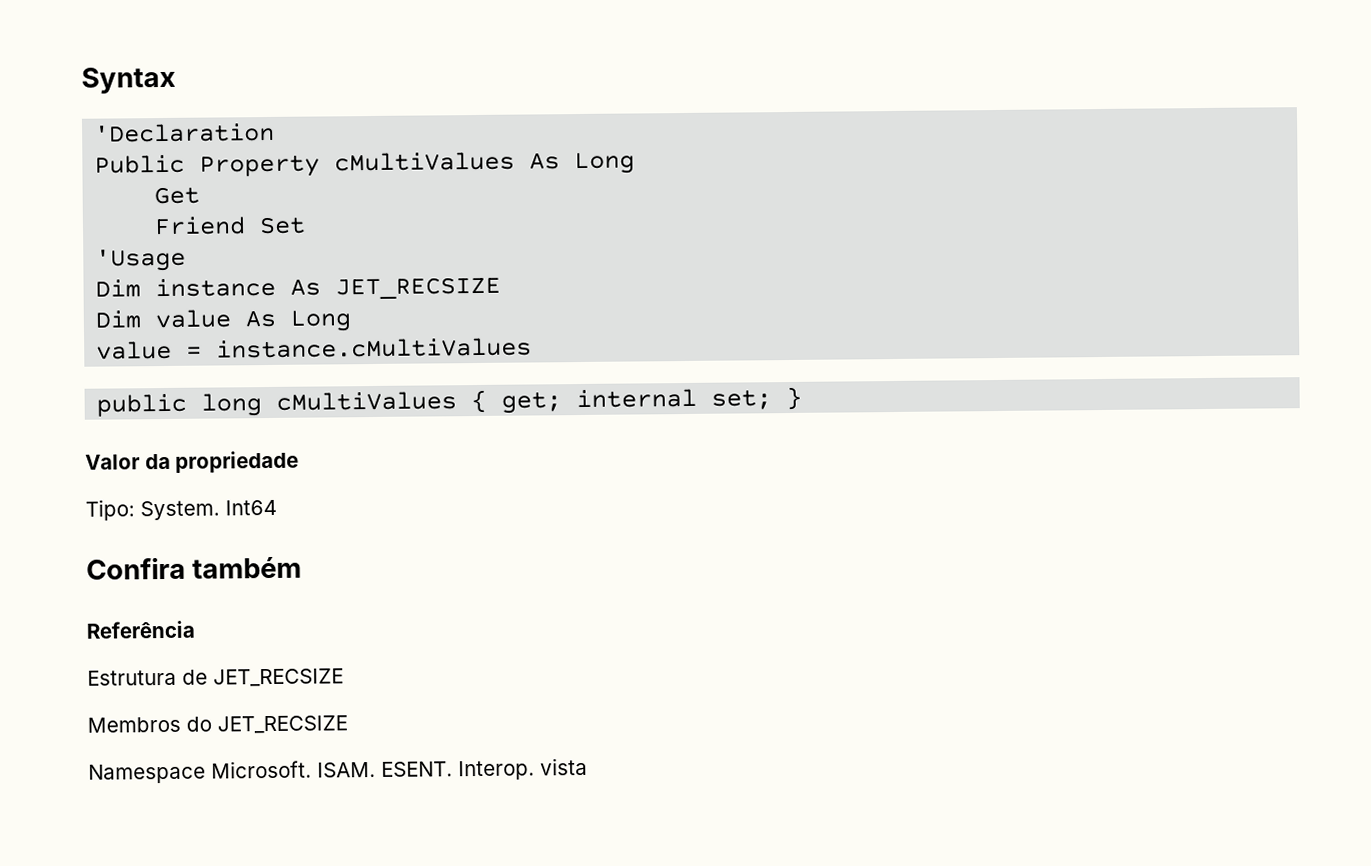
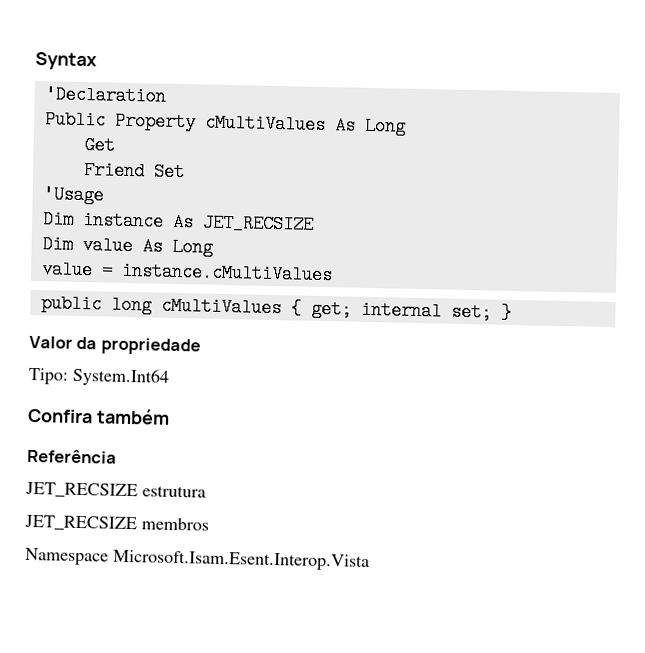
- Tipo: System. Int64
+ Tipo: System.Int64
- Estrutura de JET_RECSIZE
- Membros do JET_RECSIZE
+ JET_RECSIZE estrutura
+ JET_RECSIZE membros
- Namespace Microsoft. ISAM. ESENT. Interop. vista
+ Namespace Microsoft.Isam.Esent.Interop.Vista

